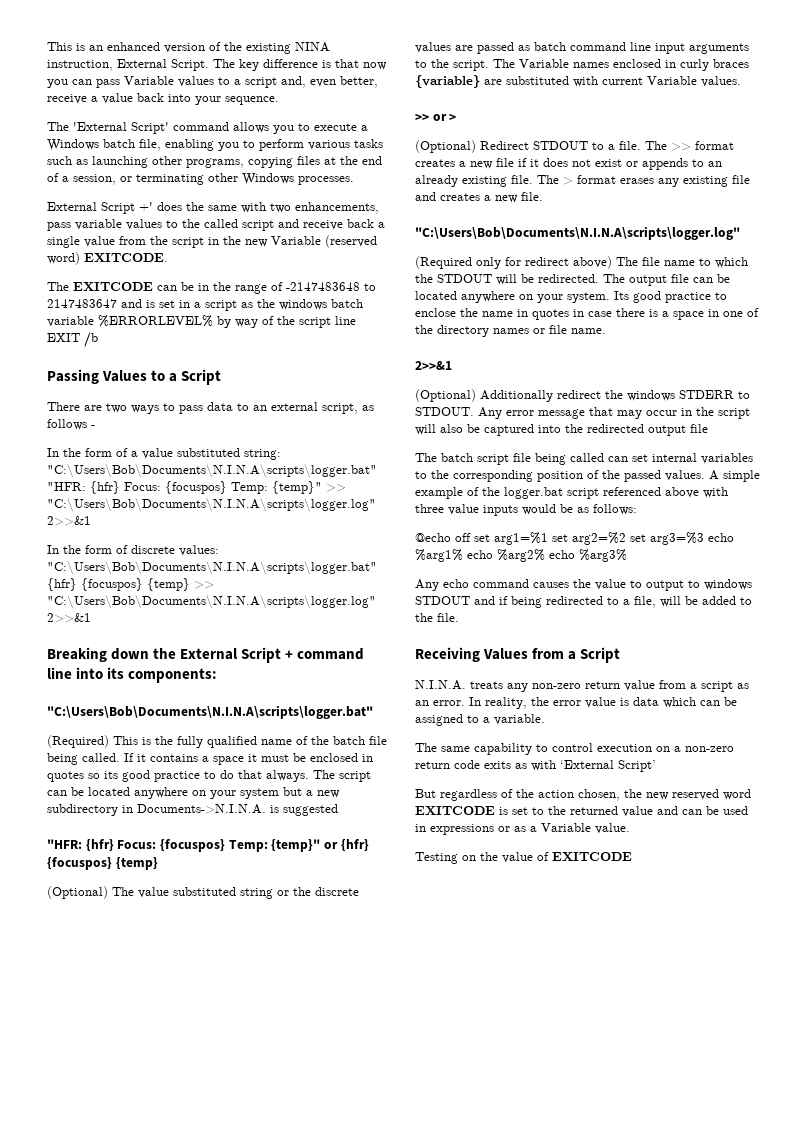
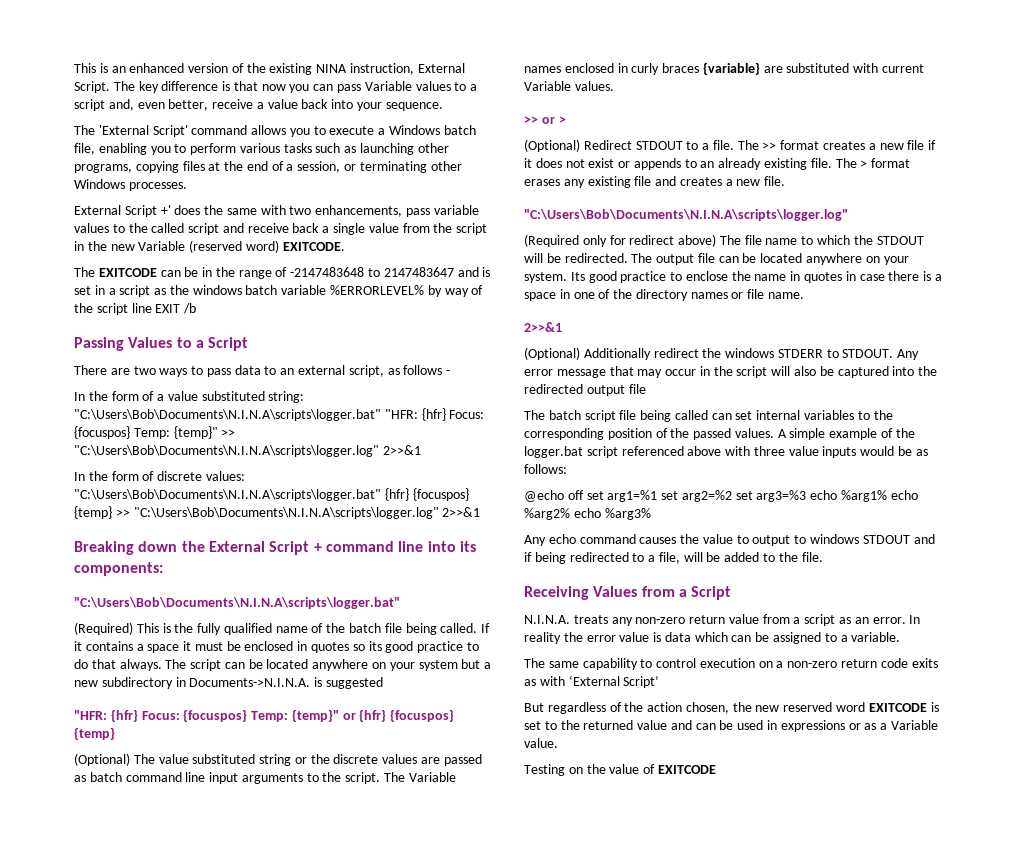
- In reality, the error value is data which can be assigned to a variable.
+ In reality the error value is data which can be assigned to a variable.

